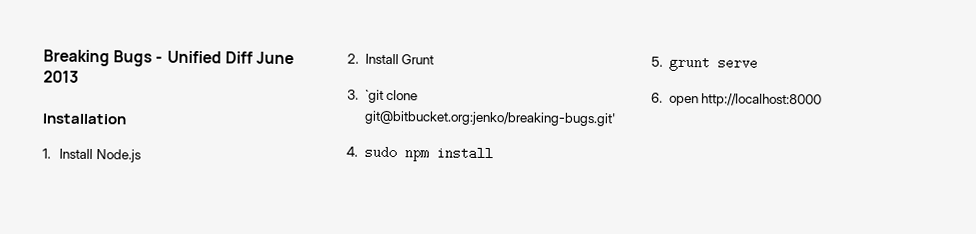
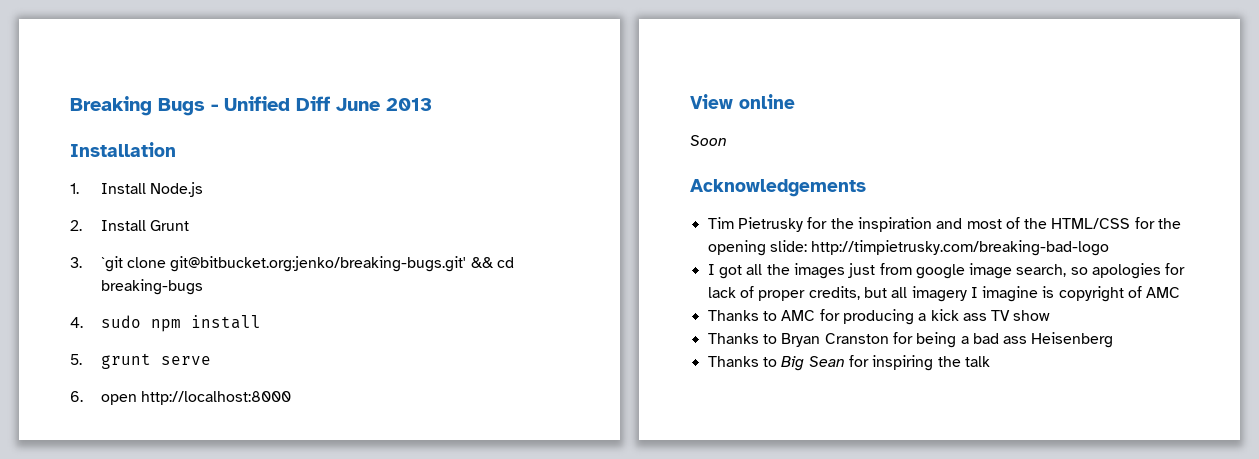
- 3. `git clone git@bitbucket.org:jenko/breaking-bugs.git'
+ 3. `git clone git@bitbucket.org:jenko/breaking-bugs.git' && cd breaking-bugs
+ View online
+ Soon
+ Acknowledgements
+ Tim Pietrusky for the inspiration and most of the HTML/CSS for the opening slide: http://timpietrusky.com/breaking-bad-logo
+ I got all the images just from google image search, so apologies for lack of proper credits, but all imagery I imagine is copyright of AMC
+ Thanks to AMC for producing a kick ass TV show
+ Thanks to Bryan Cranston for being a bad ass Heisenberg
+ Thanks to Big Sean for inspiring the talk

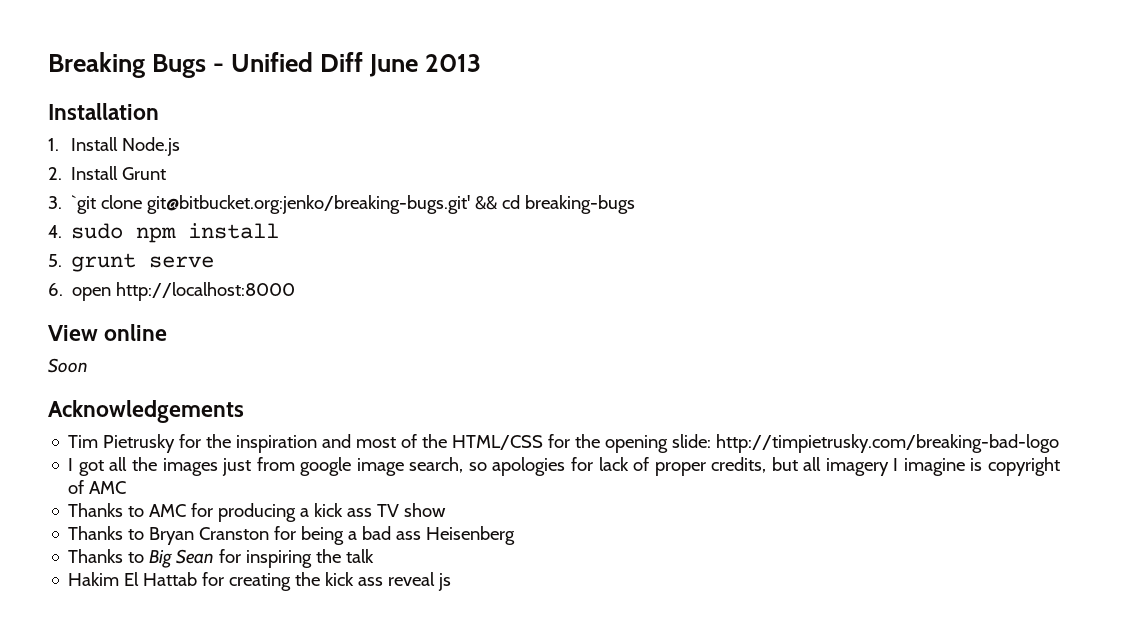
+ Hakim El Hattab for creating the kick ass reveal js

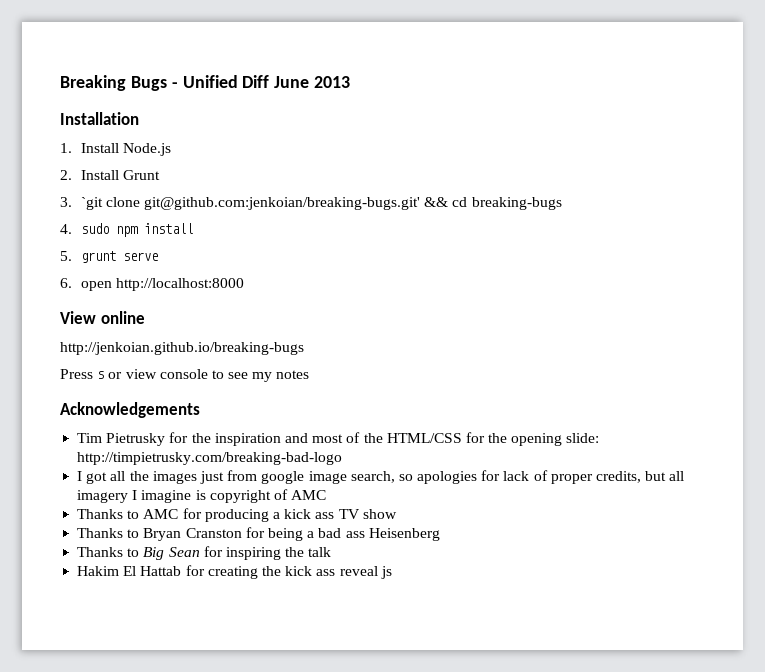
- 3. `git clone git@bitbucket.org:jenko/breaking-bugs.git' && cd breaking-bugs
+ 3. `git clone git@github.com:jenkoian/breaking-bugs.git' && cd breaking-bugs
- Soon
+ http://jenkoian.github.io/breaking-bugs
+ Press s or view console to see my notes

